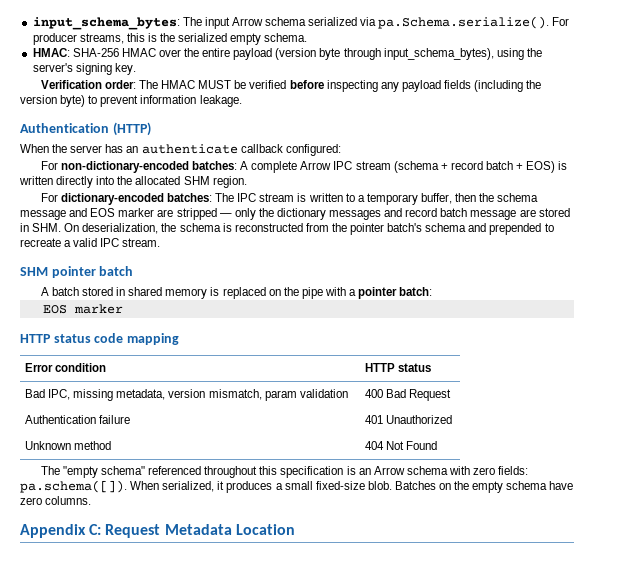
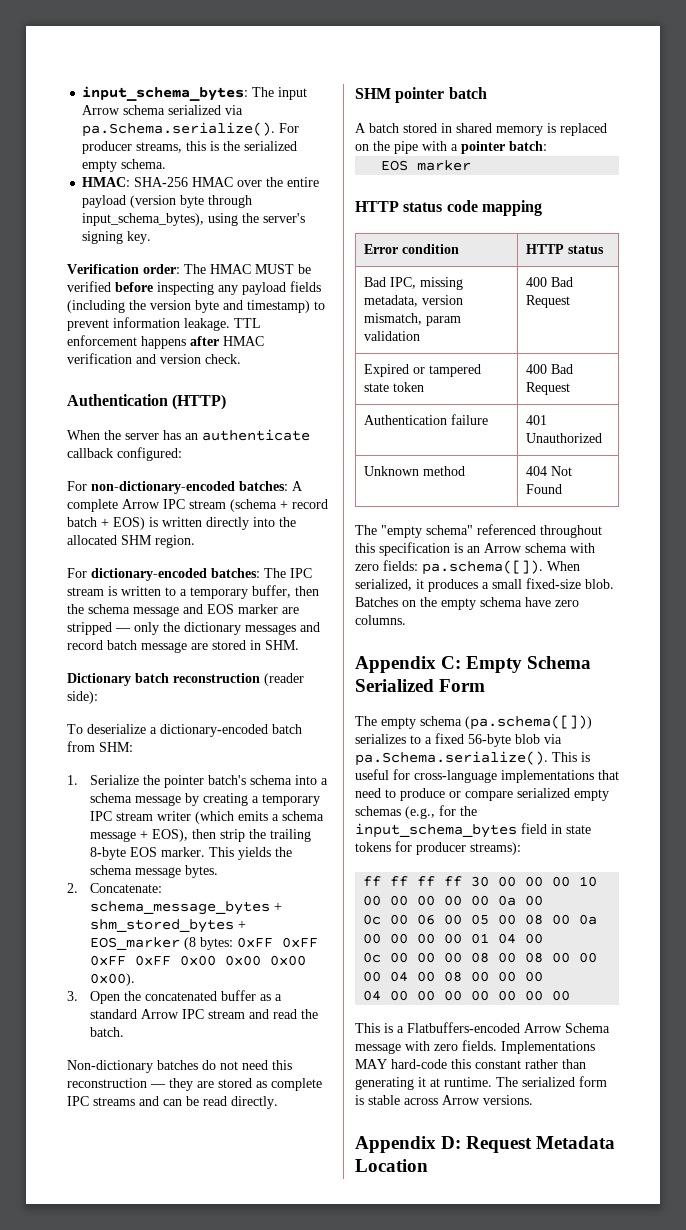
- Verification order: The HMAC MUST be verified before inspecting any payload fields (including the version byte) to prevent information leakage.
+ Verification order: The HMAC MUST be verified before inspecting any payload fields (including the version byte and timestamp) to prevent information leakage. TTL enforcement happens after HMAC verification and version check.
- For dictionary-encoded batches: The IPC stream is written to a temporary buffer, then the schema message and EOS marker are stripped — only the dictionary messages and record batch message are stored in SHM. On deserialization, the schema is reconstructed from the pointer batch's schema and prepended to recreate a valid IPC stream.
+ For dictionary-encoded batches: The IPC stream is written to a temporary buffer, then the schema message and EOS marker are stripped — only the dictionary messages and record batch message are stored in SHM.
+ Dictionary batch reconstruction (reader side):
+ To deserialize a dictionary-encoded batch from SHM:
+ 1. Serialize the pointer batch's schema into a schema message by creating a temporary IPC stream writer (which emits a schema message + EOS), then strip the trailing 8-byte EOS marker. This yields the schema message bytes.
+ 2. Concatenate: schema_message_bytes + shm_stored_bytes + EOS_marker (8 bytes: 0xFF 0xFF 0xFF 0xFF 0x00 0x00 0x00 0x00).
+ 3. Open the concatenated buffer as a standard Arrow IPC stream and read the batch.
+ Non-dictionary batches do not need this reconstruction — they are stored as complete IPC streams and can be read directly.
+ Expired or tampered state token | 400 Bad Request
- Appendix C: Request Metadata Location
+ Appendix C: Empty Schema Serialized Form
+ The empty schema (pa.schema([])) serializes to a fixed 56-byte blob via pa.Schema.serialize(). This is useful for cross-language implementations that need to produce or compare serialized empty schemas (e.g., for the input_schema_bytes field in state tokens for producer streams):
+ ff ff ff ff 30 00 00 00 10 00 00 00 00 00 0a 00
+ 0c 00 06 00 05 00 08 00 0a 00 00 00 00 01 04 00
+ 0c 00 00 00 08 00 08 00 00 00 04 00 08 00 00 00
+ 04 00 00 00 00 00 00 00
+ This is a Flatbuffers-encoded Arrow Schema message with zero fields. Implementations MAY hard-code this constant rather than generating it at runtime. The serialized form is stable across Arrow versions.
+ Appendix D: Request Metadata Location

